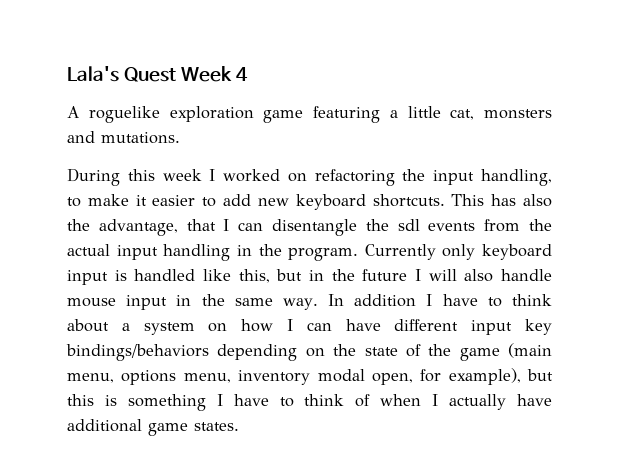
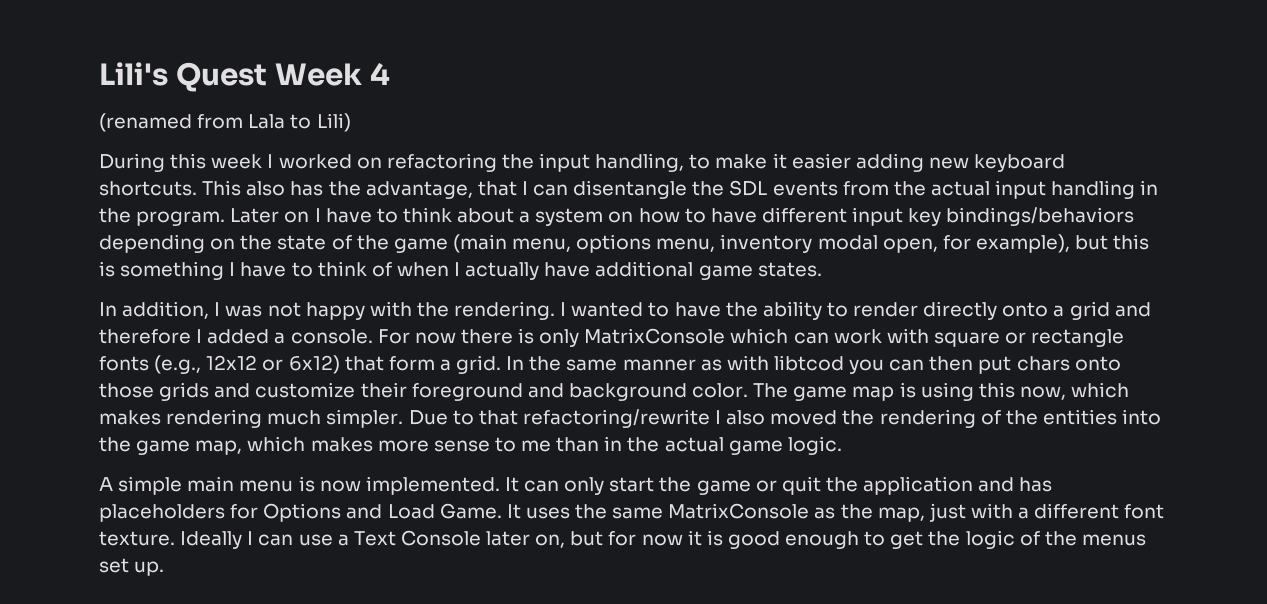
- Lala's Quest Week 4
+ Lili's Quest Week 4
- A roguelike exploration game featuring a little cat, monsters and mutations.
+ (renamed from Lala to Lili)
- During this week I worked on refactoring the input handling, to make it easier to add new keyboard shortcuts.
+ During this week I worked on refactoring the input handling, to make it easier adding new keyboard shortcuts.
- This has also the advantage, that I can disentangle the sdl events from the actual input handling in the program.
+ This also has the advantage, that I can disentangle the SDL events from the actual input handling in the program.
- Currently only keyboard input is handled like this, but in the future I will also handle mouse input in the same way. In addition I have to think about a system on how I can have different input key bindings/behaviors depending on the state of the game (main menu, options menu, inventory modal open, for example), but this is something I have to think of when I actually have additional game states.
+ Later on I have to think about a system on how to have different input key bindings/behaviors depending on the state of the game (main menu, options menu, inventory modal open, for example), but this is something I have to think of when I actually have additional game states.
+ In addition, I was not happy with the rendering. I wanted to have the ability to render directly onto a grid and therefore I added a console. For now there is only MatrixConsole which can work with square or rectangle fonts (e.g., 12x12 or 6x12) that form a grid. In the same manner as with libtcod you can then put chars onto those grids and customize their foreground and background color. The game map is using this now, which makes rendering much simpler. Due to that refactoring/rewrite I also moved the rendering of the entities into the game map, which makes more sense to me than in the actual game logic.
+ A simple main menu is now implemented. It can only start the game or quit the application and has placeholders for Options and Load Game. It uses the same MatrixConsole as the map, just with a different font texture. Ideally I can use a Text Console later on, but for now it is good enough to get the logic of the menus set up.

